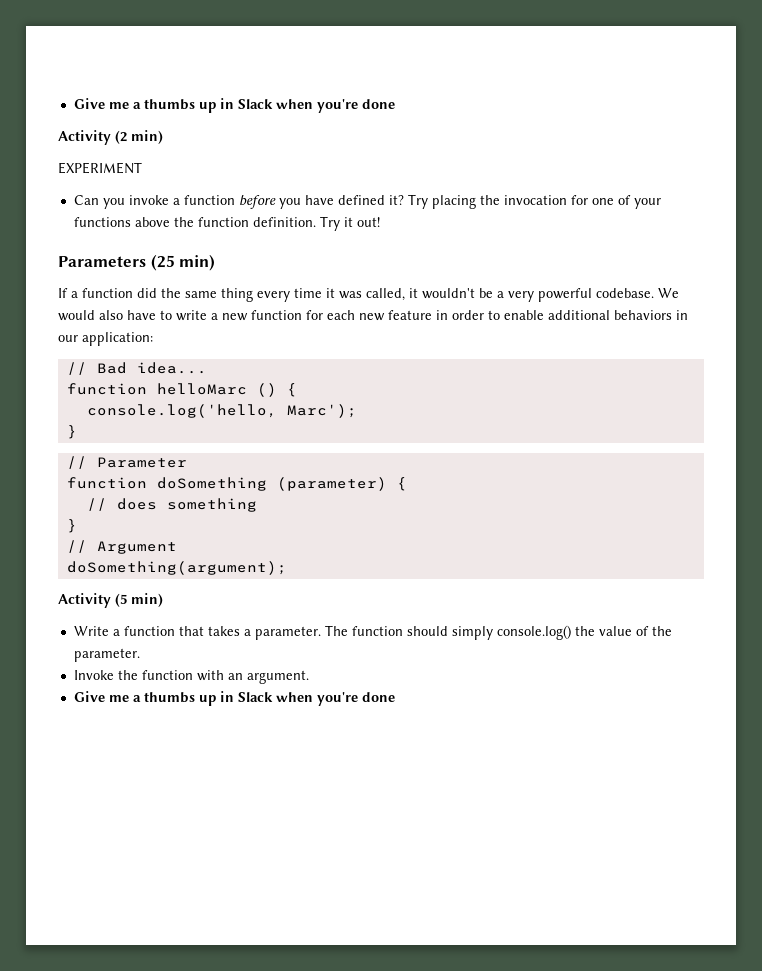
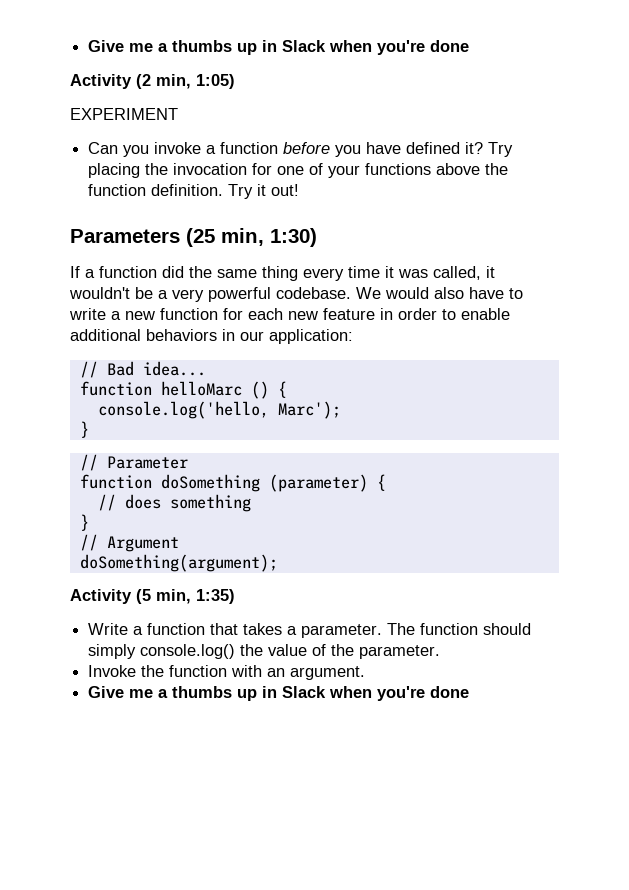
- Activity (2 min)
+ Activity (2 min, 1:05)
- Parameters (25 min)
+ Parameters (25 min, 1:30)
- Activity (5 min)
+ Activity (5 min, 1:35)

